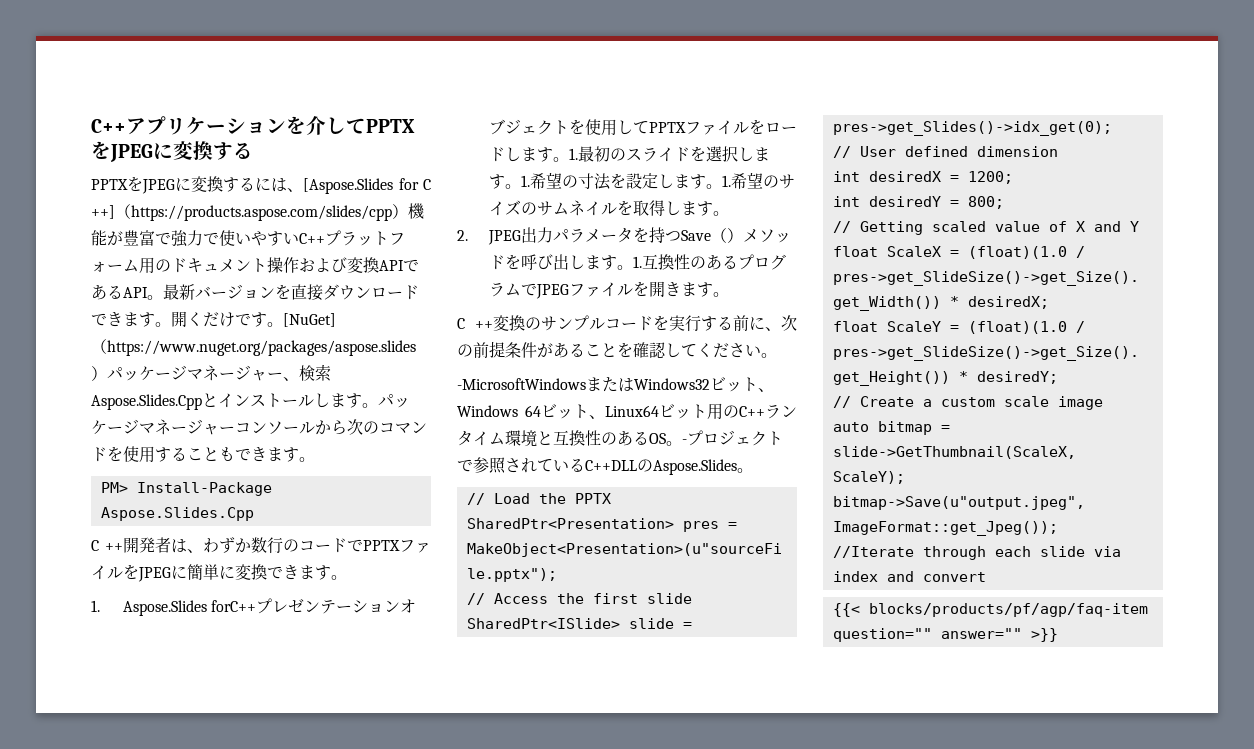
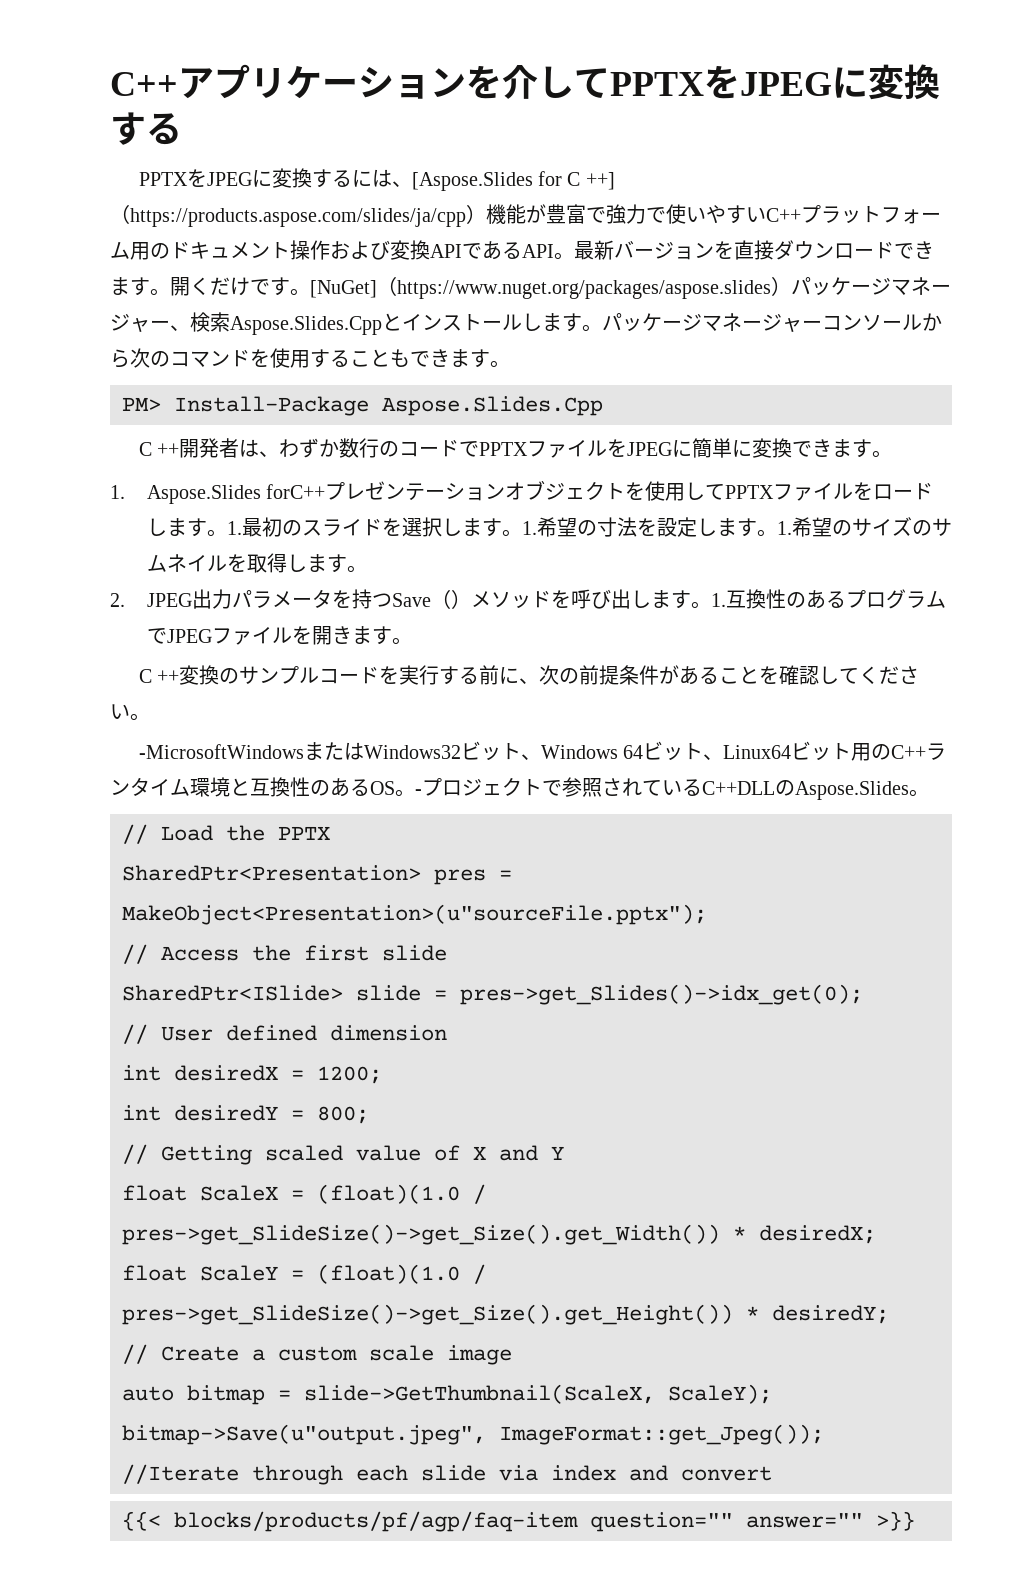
- PPTXをJPEGに変換するには、[Aspose.Slides for C ++]（https://products.aspose.com/slides/cpp）機能が豊富で強力で使いやすいC++プラットフォーム用のドキュメント操作および変換APIであるAPI。
+ PPTXをJPEGに変換するには、[Aspose.Slides for C ++]（https://products.aspose.com/slides/ja/cpp）機能が豊富で強力で使いやすいC++プラットフォーム用のドキュメント操作および変換APIであるAPI。

